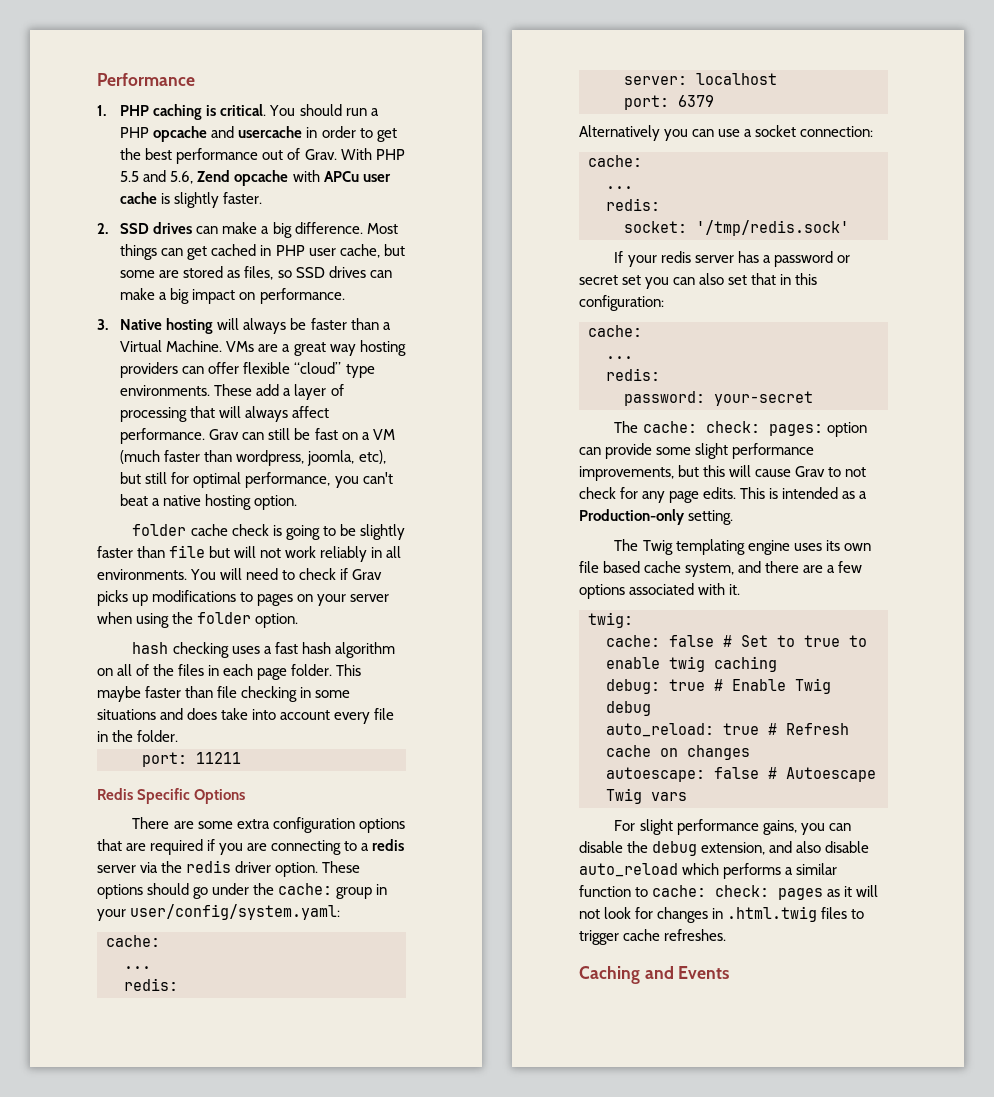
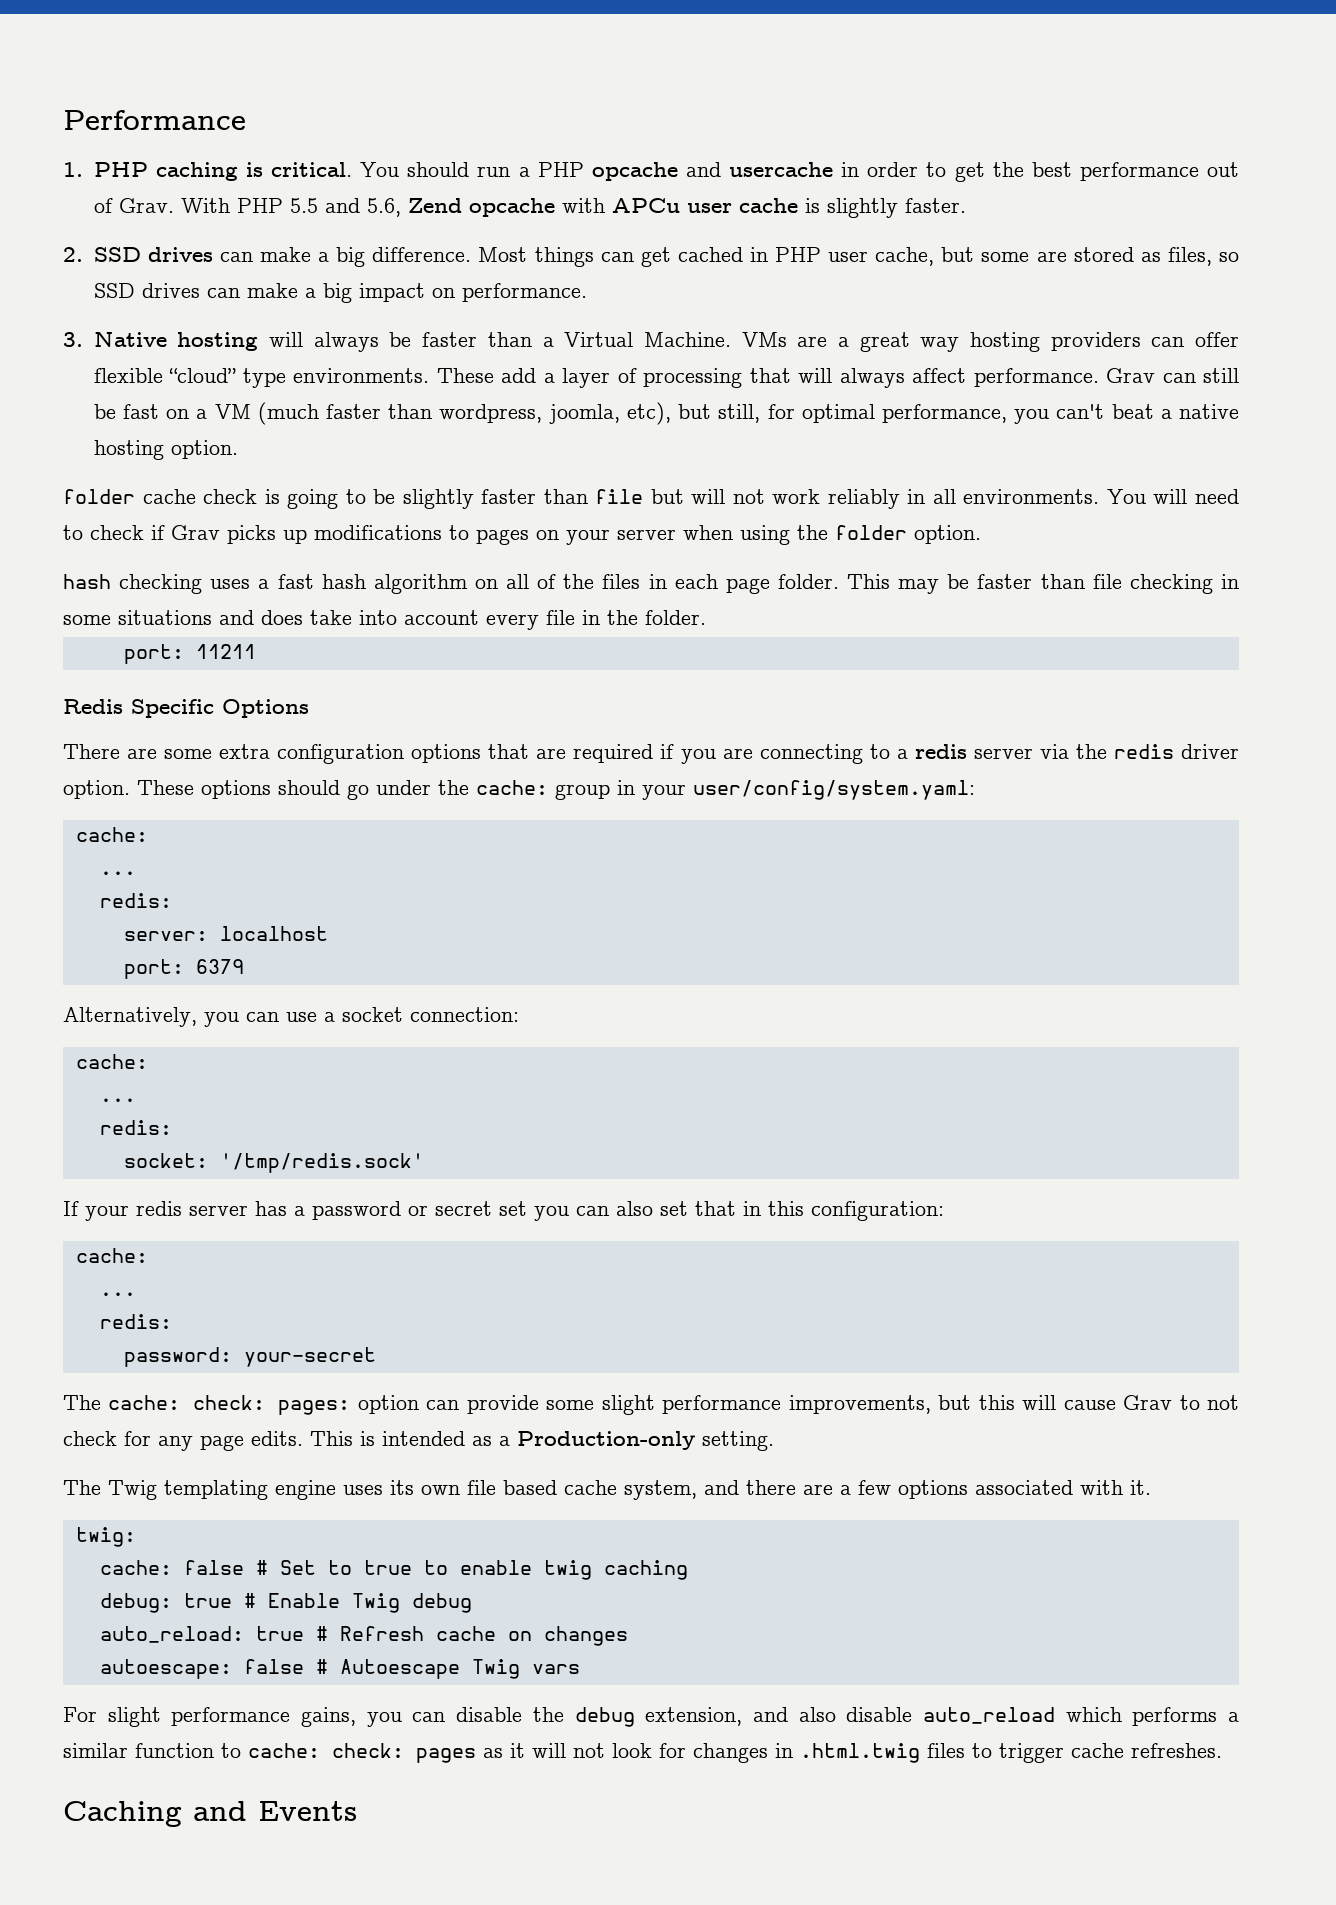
- Grav can still be fast on a VM (much faster than wordpress, joomla, etc), but still for optimal performance, you can't beat a native hosting option.
+ Grav can still be fast on a VM (much faster than wordpress, joomla, etc), but still, for optimal performance, you can't beat a native hosting option.
- This maybe faster than file checking in some situations and does take into account every file in the folder.
+ This may be faster than file checking in some situations and does take into account every file in the folder.
- Alternatively you can use a socket connection:
+ Alternatively, you can use a socket connection:

